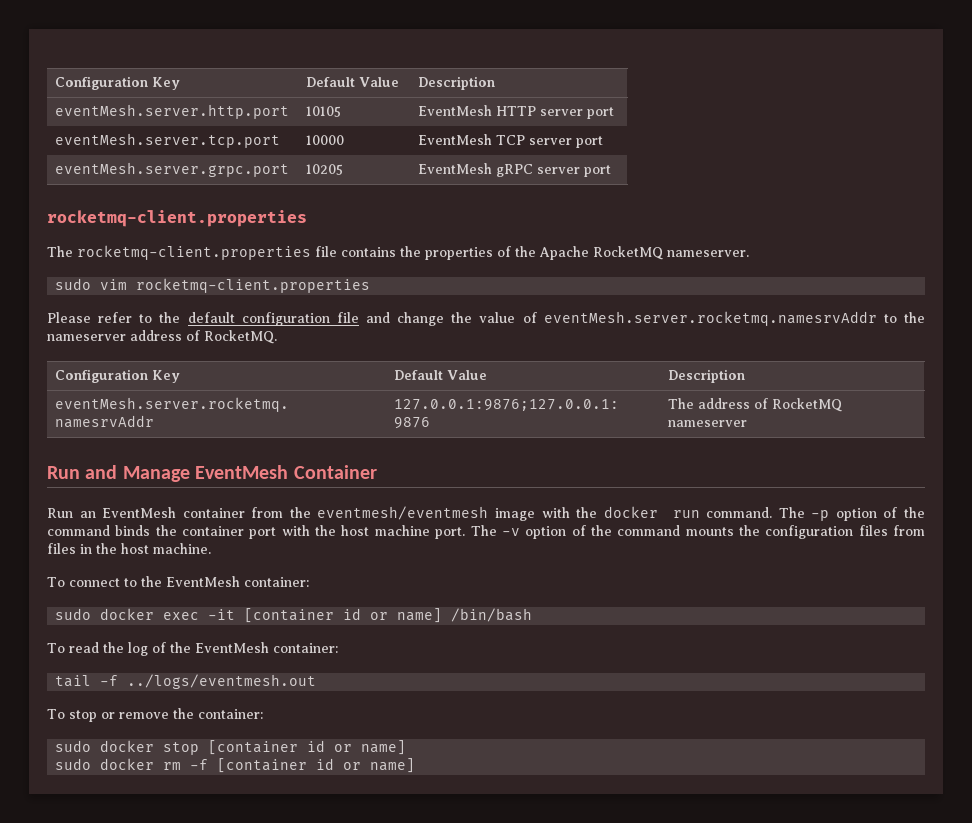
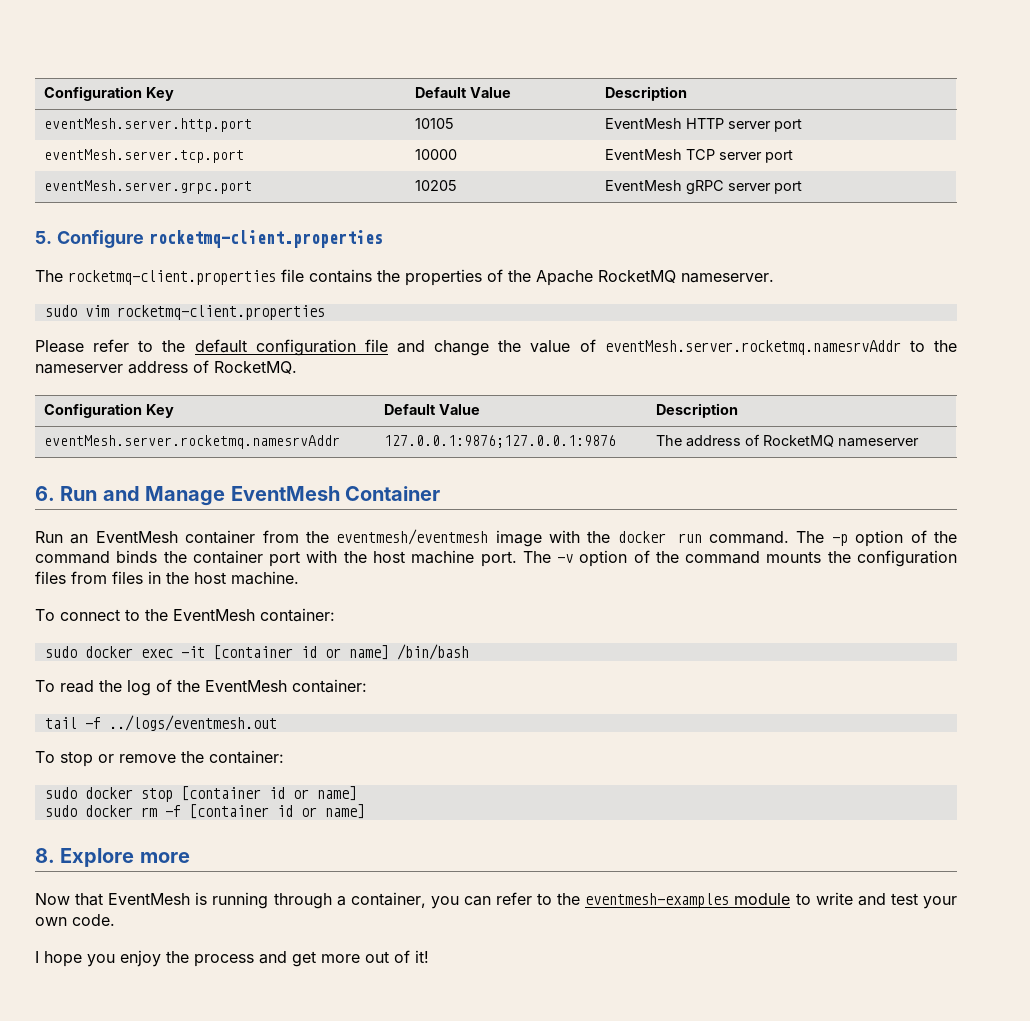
  eventMesh.server.grpc.port | 10205 | EventMesh gRPC server port
- rocketmq-client.properties
+ 5. Configure rocketmq-client.properties
- Run and Manage EventMesh Container
+ 6. Run and Manage EventMesh Container
+ 8. Explore more
+ Now that EventMesh is running through a container, you can refer to the eventmesh-examples module to write and test your own code.
+ I hope you enjoy the process and get more out of it!

